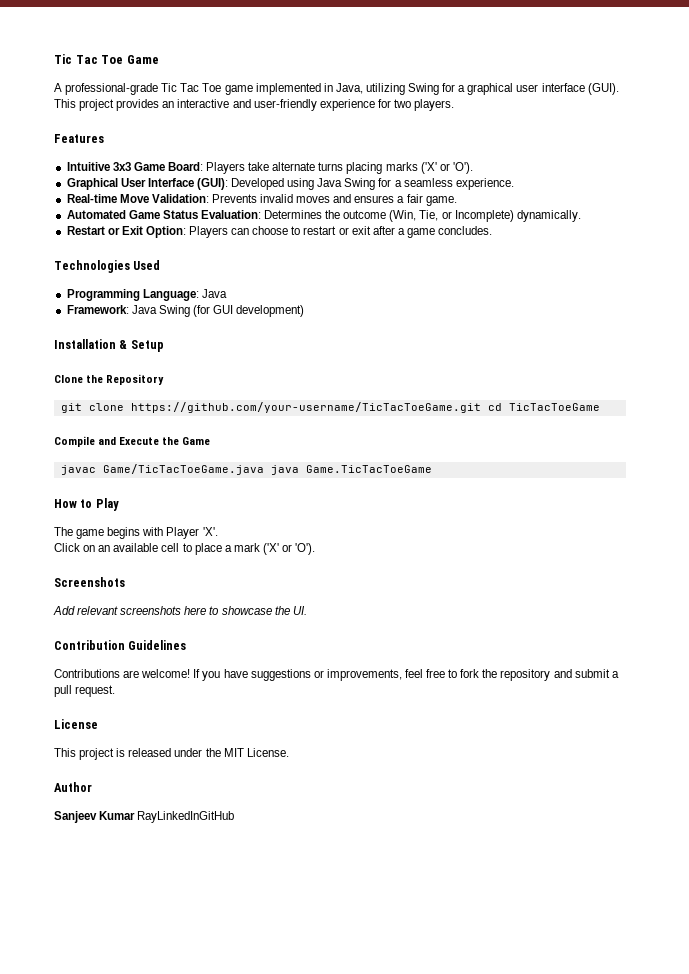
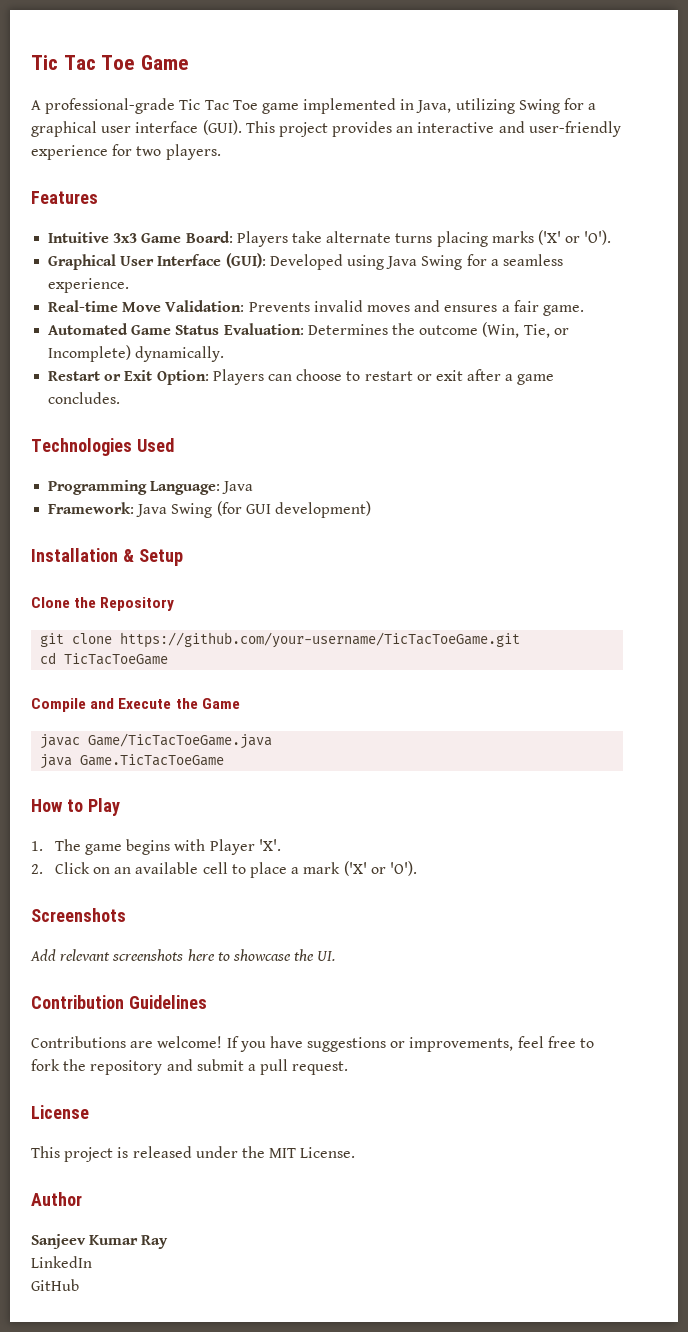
- git clone https://github.com/your-username/TicTacToeGame.git cd TicTacToeGame
+ git clone https://github.com/your-username/TicTacToeGame.git
+ cd TicTacToeGame
- javac Game/TicTacToeGame.java java Game.TicTacToeGame
+ javac Game/TicTacToeGame.java
+ java Game.TicTacToeGame
- The game begins with Player 'X'.
+ 1. The game begins with Player 'X'.
- Click on an available cell to place a mark ('X' or 'O').
+ 2. Click on an available cell to place a mark ('X' or 'O').
- Sanjeev Kumar RayLinkedInGitHub
+ Sanjeev Kumar Ray
+ LinkedIn
+ GitHub

